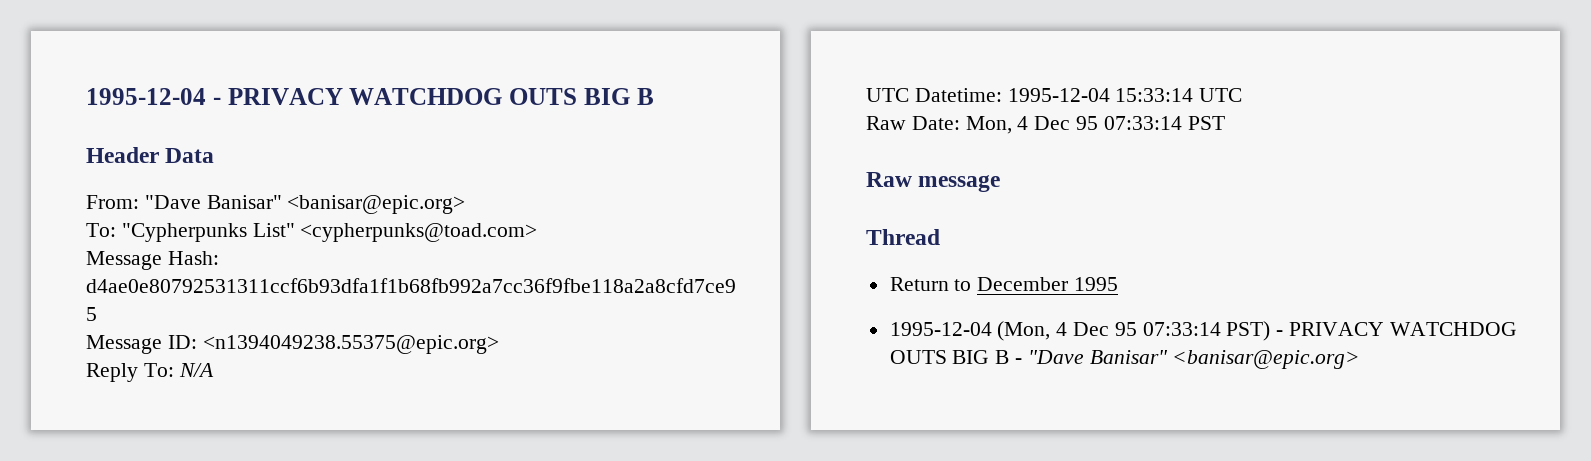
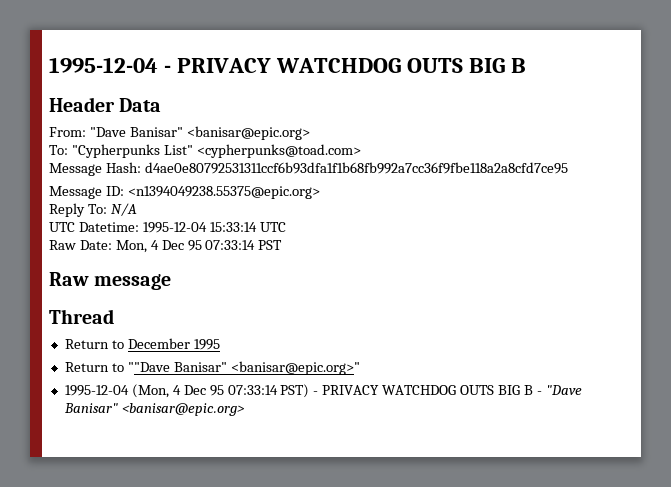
+ Return to ""Dave Banisar" <banisar@epic.org>"

